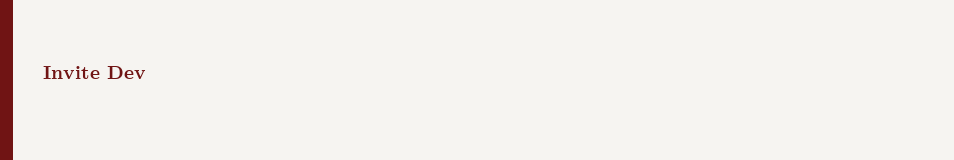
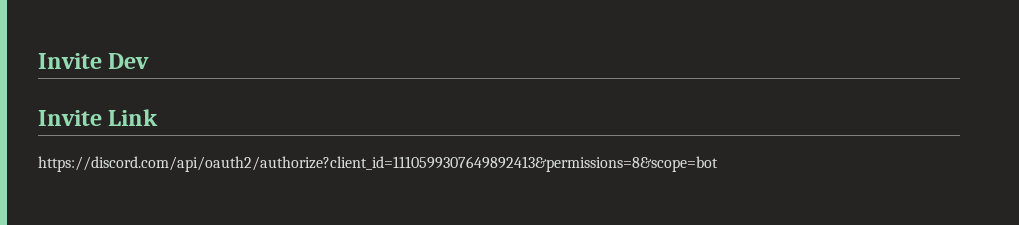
+ Invite Link
+ https://discord.com/api/oauth2/authorize?client_id=1110599307649892413&permissions=8&scope=bot

